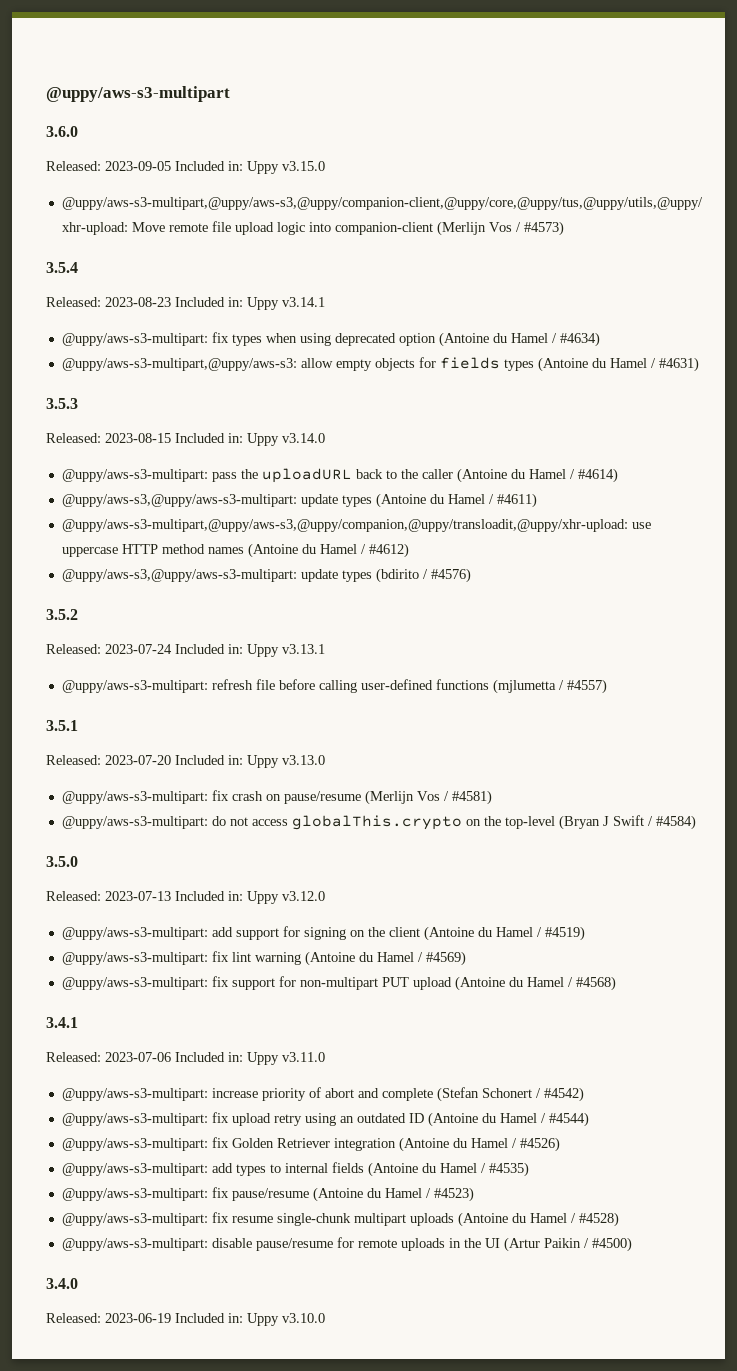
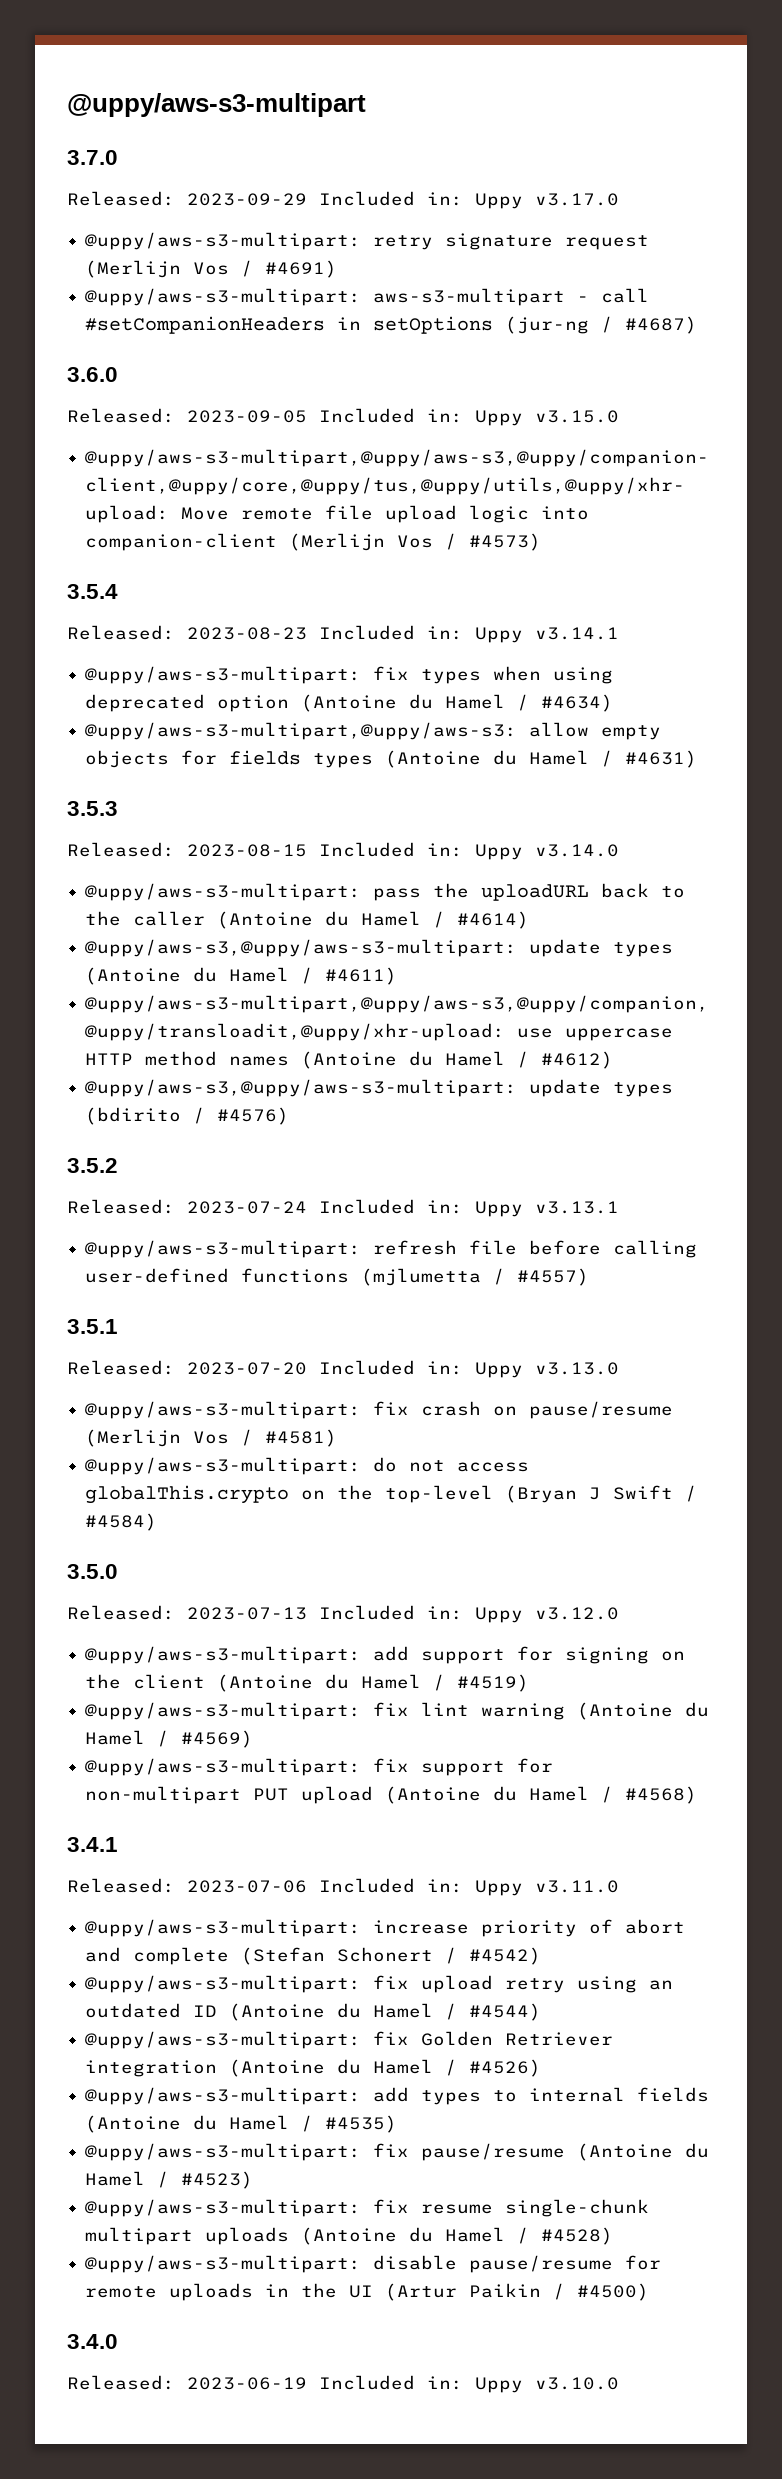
+ 3.7.0
+ Released: 2023-09-29 Included in: Uppy v3.17.0
+ @uppy/aws-s3-multipart: retry signature request (Merlijn Vos / #4691)
+ @uppy/aws-s3-multipart: aws-s3-multipart - call #setCompanionHeaders in setOptions (jur-ng / #4687)

